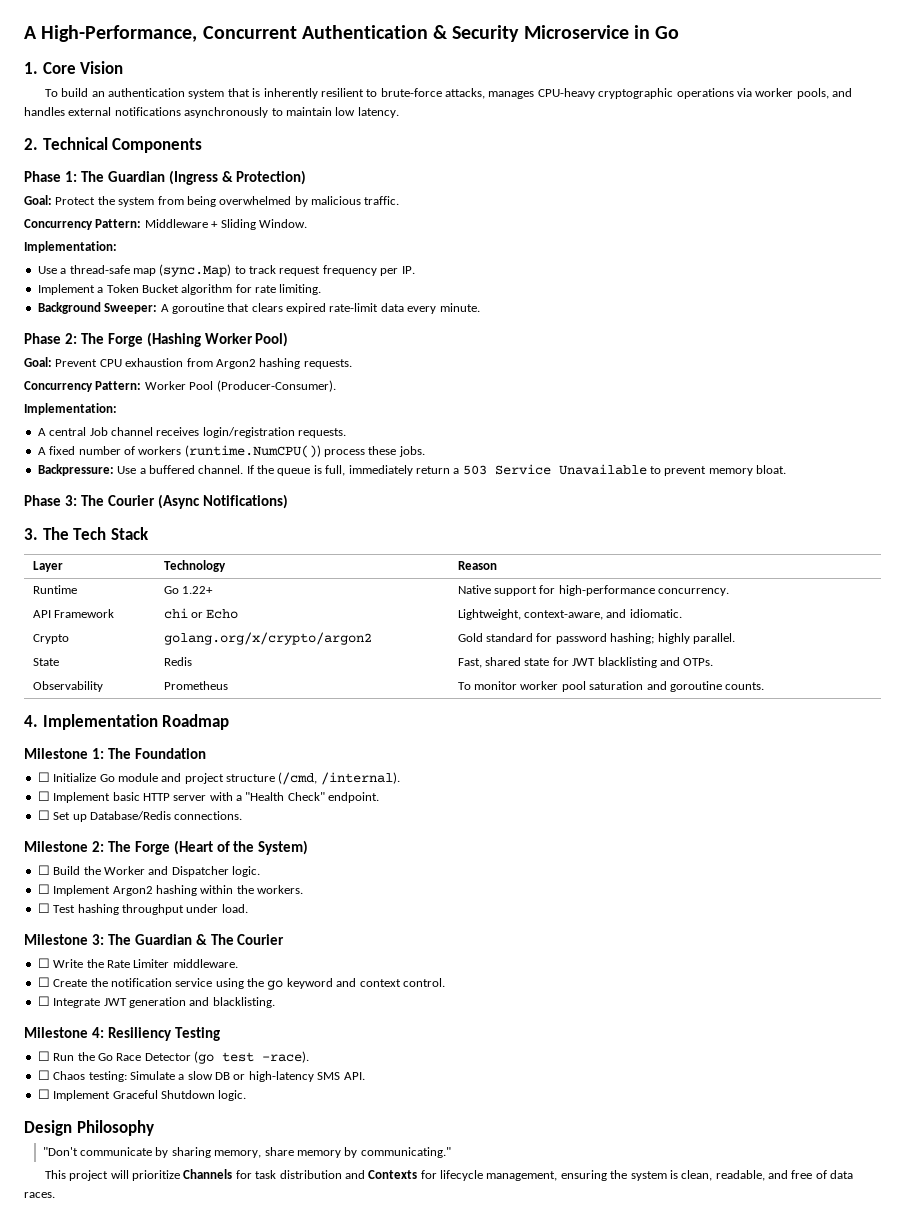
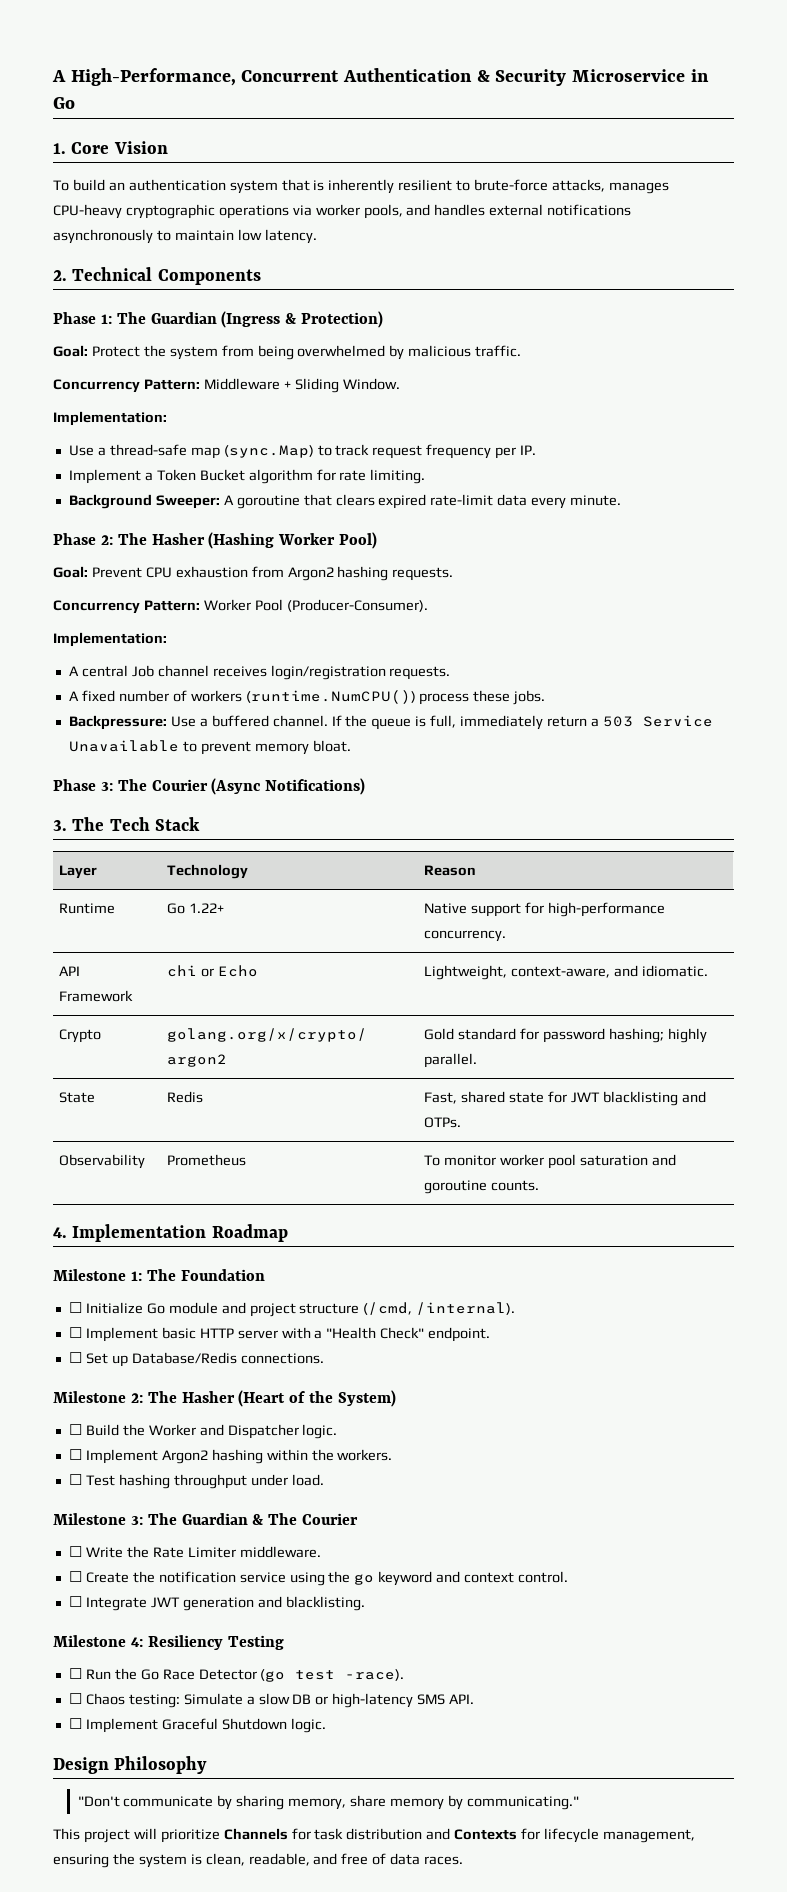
- Phase 2: The Forge (Hashing Worker Pool)
+ Phase 2: The Hasher (Hashing Worker Pool)
- Milestone 2: The Forge (Heart of the System)
+ Milestone 2: The Hasher (Heart of the System)

